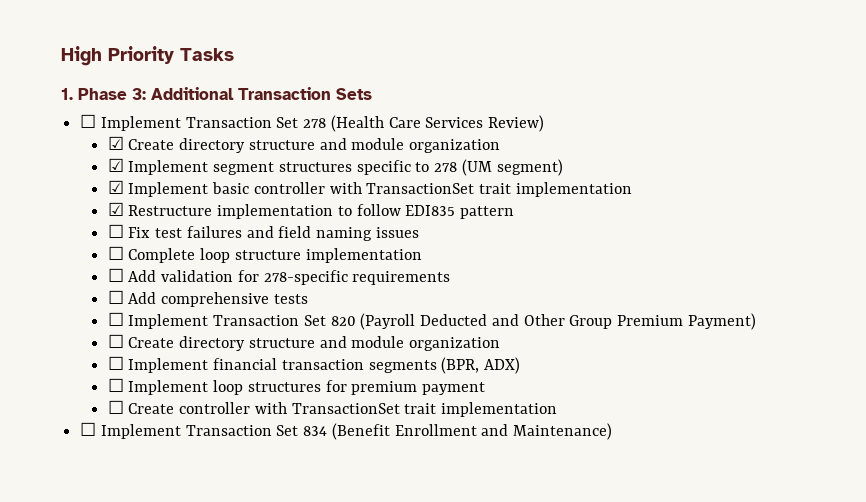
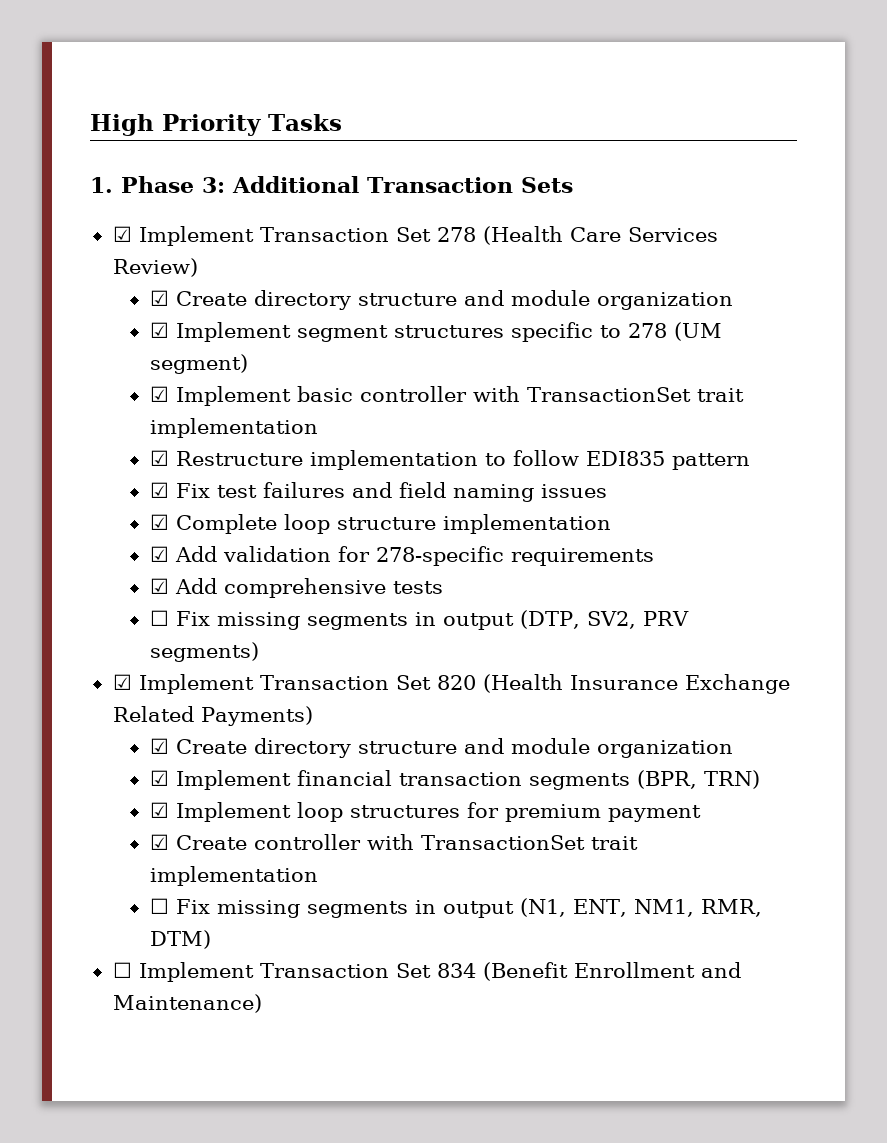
- ☐ Implement Transaction Set 278 (Health Care Services Review)
+ ☑ Implement Transaction Set 278 (Health Care Services Review)
- ☐ Fix test failures and field naming issues
+ ☑ Fix test failures and field naming issues
- ☐ Complete loop structure implementation
+ ☑ Complete loop structure implementation
- ☐ Add validation for 278-specific requirements
+ ☑ Add validation for 278-specific requirements
- ☐ Add comprehensive tests
+ ☑ Add comprehensive tests
- ☐ Implement Transaction Set 820 (Payroll Deducted and Other Group Premium Payment)
- ☐ Create directory structure and module organization
- ☐ Implement financial transaction segments (BPR, ADX)
- ☐ Implement loop structures for premium payment
+ ☐ Fix missing segments in output (DTP, SV2, PRV segments)
+ ☑ Implement Transaction Set 820 (Health Insurance Exchange Related Payments)
+ ☑ Create directory structure and module organization
+ ☑ Implement financial transaction segments (BPR, TRN)
+ ☑ Implement loop structures for premium payment
- ☐ Create controller with TransactionSet trait implementation
+ ☑ Create controller with TransactionSet trait implementation
+ ☐ Fix missing segments in output (N1, ENT, NM1, RMR, DTM)

